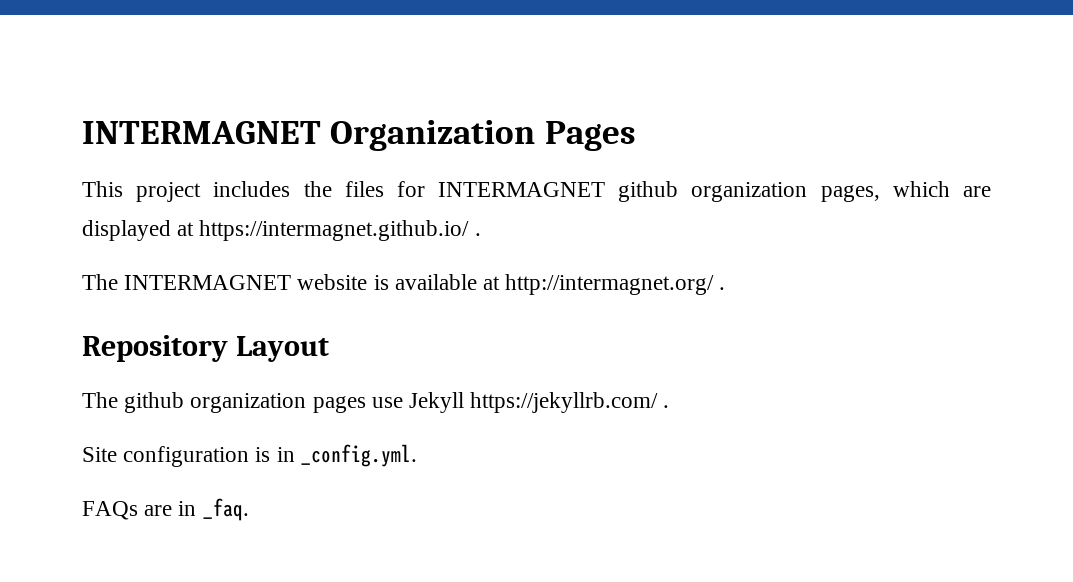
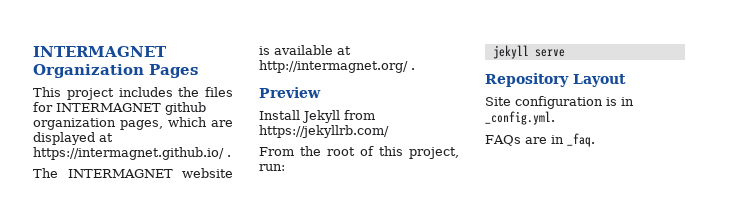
+ Preview
+ Install Jekyll from https://jekyllrb.com/
+ From the root of this project, run:
+ jekyll serve
  Repository Layout
- The github organization pages use Jekyll https://jekyllrb.com/ .

